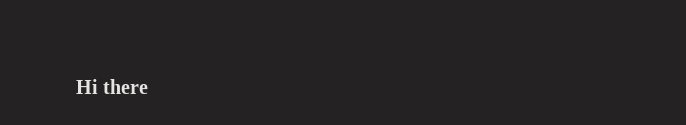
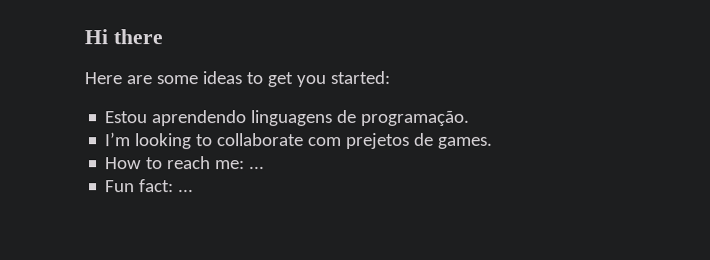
+ Here are some ideas to get you started:
+ Estou aprendendo linguagens de programação.
+ I’m looking to collaborate com prejetos de games.
+ How to reach me: ...
+ Fun fact: ...

